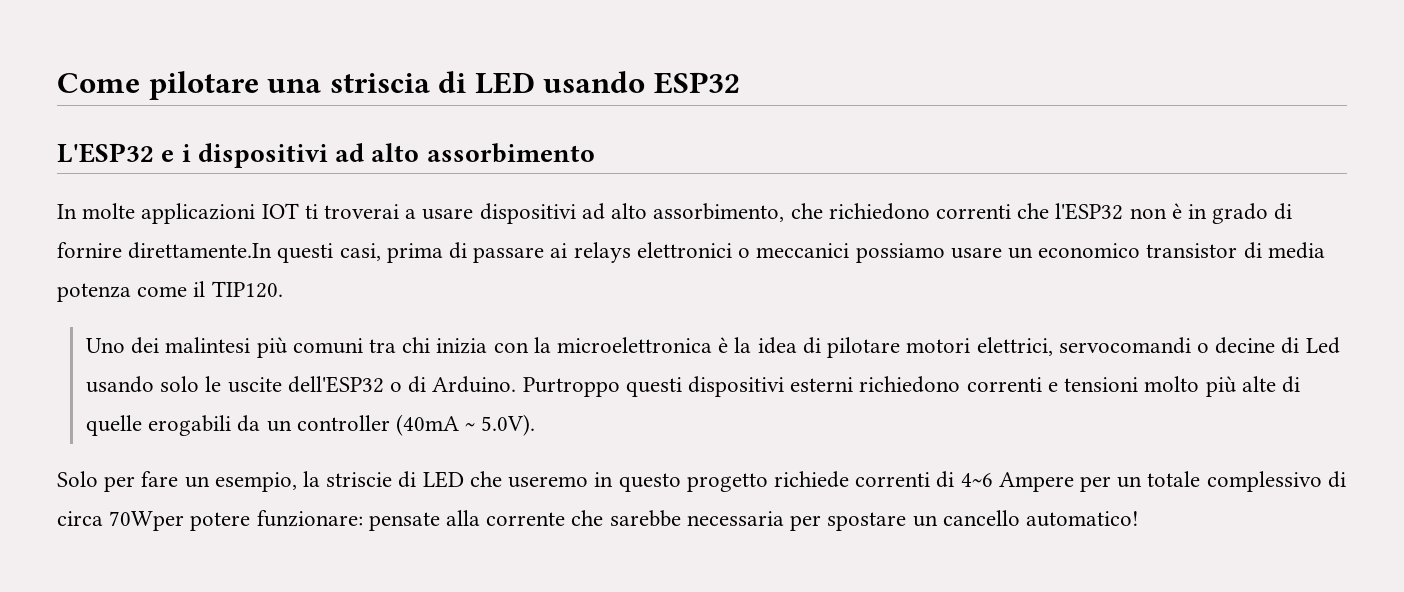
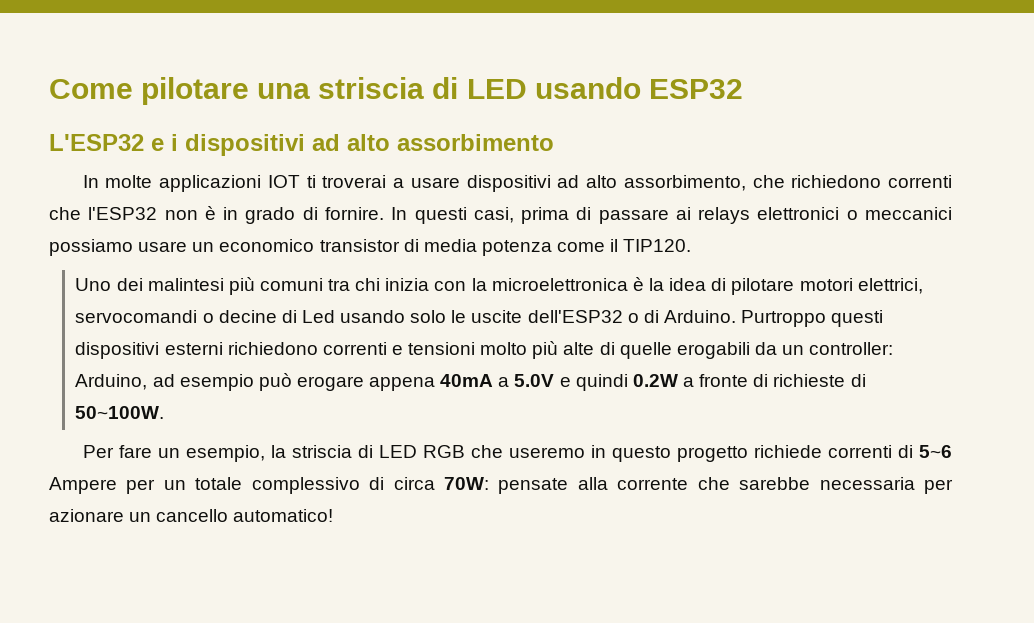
- In molte applicazioni IOT ti troverai a usare dispositivi ad alto assorbimento, che richiedono correnti che l'ESP32 non è in grado di fornire direttamente.In questi casi, prima di passare ai relays elettronici o meccanici possiamo usare un economico transistor di media potenza come il TIP120.
+ In molte applicazioni IOT ti troverai a usare dispositivi ad alto assorbimento, che richiedono correnti che l'ESP32 non è in grado di fornire. In questi casi, prima di passare ai relays elettronici o meccanici possiamo usare un economico transistor di media potenza come il TIP120.
- Purtroppo questi dispositivi esterni richiedono correnti e tensioni molto più alte di quelle erogabili da un controller (40mA ~ 5.0V).
- Solo per fare un esempio, la striscie di LED che useremo in questo progetto richiede correnti di 4~6 Ampere per un totale complessivo di circa 70Wper potere funzionare: pensate alla corrente che sarebbe necessaria per spostare un cancello automatico!
+ Purtroppo questi dispositivi esterni richiedono correnti e tensioni molto più alte di quelle erogabili da un controller: Arduino, ad esempio può erogare appena 40mA a 5.0V e quindi 0.2W a fronte di richieste di 50~100W.
+ Per fare un esempio, la striscia di LED RGB che useremo in questo progetto richiede correnti di 5~6 Ampere per un totale complessivo di circa 70W: pensate alla corrente che sarebbe necessaria per azionare un cancello automatico!

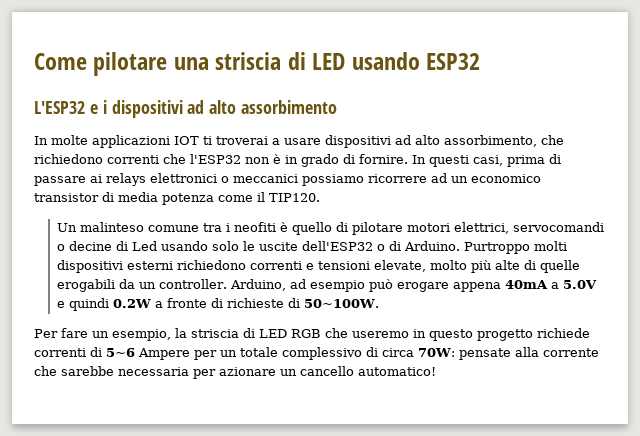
- In questi casi, prima di passare ai relays elettronici o meccanici possiamo usare un economico transistor di media potenza come il TIP120.
+ In questi casi, prima di passare ai relays elettronici o meccanici possiamo ricorrere ad un economico transistor di media potenza come il TIP120.
- Uno dei malintesi più comuni tra chi inizia con la microelettronica è la idea di pilotare motori elettrici, servocomandi o decine di Led usando solo le uscite dell'ESP32 o di Arduino.
+ Un malinteso comune tra i neofiti è quello di pilotare motori elettrici, servocomandi o decine di Led usando solo le uscite dell'ESP32 o di Arduino.
- Purtroppo questi dispositivi esterni richiedono correnti e tensioni molto più alte di quelle erogabili da un controller: Arduino, ad esempio può erogare appena 40mA a 5.0V e quindi 0.2W a fronte di richieste di 50~100W.
+ Purtroppo molti dispositivi esterni richiedono correnti e tensioni elevate, molto più alte di quelle erogabili da un controller. Arduino, ad esempio può erogare appena 40mA a 5.0V e quindi 0.2W a fronte di richieste di 50~100W.

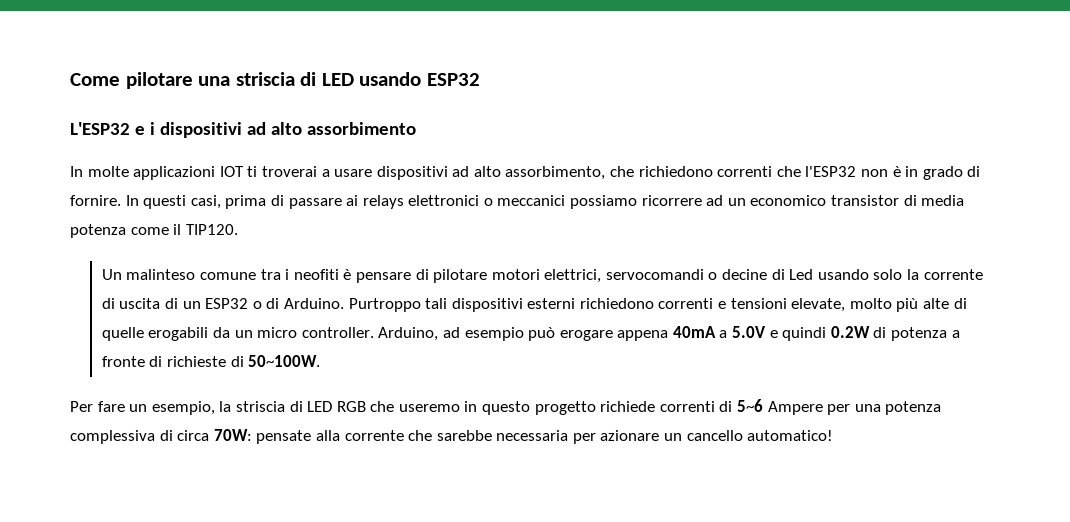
- Un malinteso comune tra i neofiti è quello di pilotare motori elettrici, servocomandi o decine di Led usando solo le uscite dell'ESP32 o di Arduino.
+ Un malinteso comune tra i neofiti è pensare di pilotare motori elettrici, servocomandi o decine di Led usando solo la corrente di uscita di un ESP32 o di Arduino.
- Purtroppo molti dispositivi esterni richiedono correnti e tensioni elevate, molto più alte di quelle erogabili da un controller.
+ Purtroppo tali dispositivi esterni richiedono correnti e tensioni elevate, molto più alte di quelle erogabili da un micro controller.
- Arduino, ad esempio può erogare appena 40mA a 5.0V e quindi 0.2W a fronte di richieste di 50~100W.
+ Arduino, ad esempio può erogare appena 40mA a 5.0V e quindi 0.2W di potenza a fronte di richieste di 50~100W.
- Per fare un esempio, la striscia di LED RGB che useremo in questo progetto richiede correnti di 5~6 Ampere per un totale complessivo di circa 70W: pensate alla corrente che sarebbe necessaria per azionare un cancello automatico!
+ Per fare un esempio, la striscia di LED RGB che useremo in questo progetto richiede correnti di 5~6 Ampere per una potenza complessiva di circa 70W: pensate alla corrente che sarebbe necessaria per azionare un cancello automatico!

